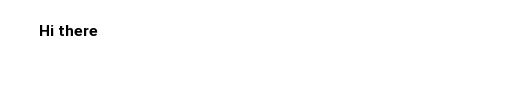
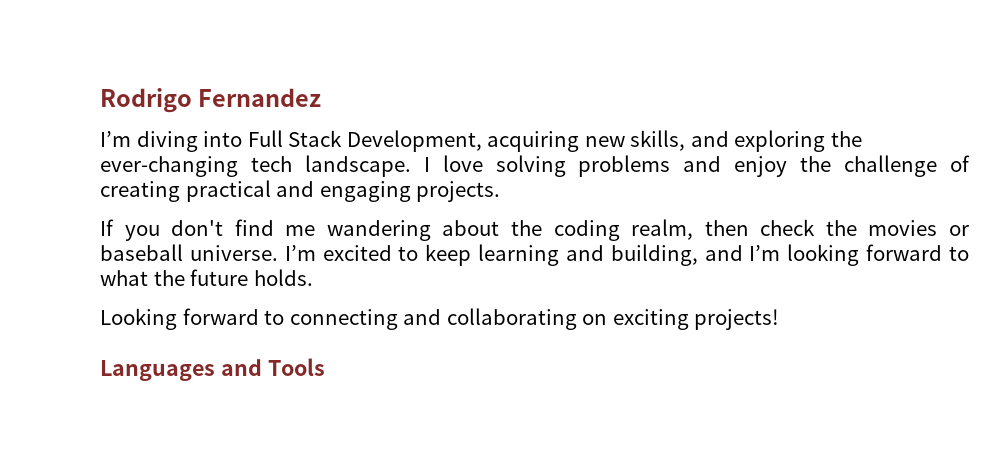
- Hi there
+ Rodrigo Fernandez
+ I’m diving into Full Stack Development, acquiring new skills, and exploring the ever-changing tech landscape. I love solving problems and enjoy the challenge of creating practical and engaging projects.
+ If you don't find me wandering about the coding realm, then check the movies or baseball universe. I’m excited to keep learning and building, and I’m looking forward to what the future holds.
+ Looking forward to connecting and collaborating on exciting projects!
+ Languages and Tools

